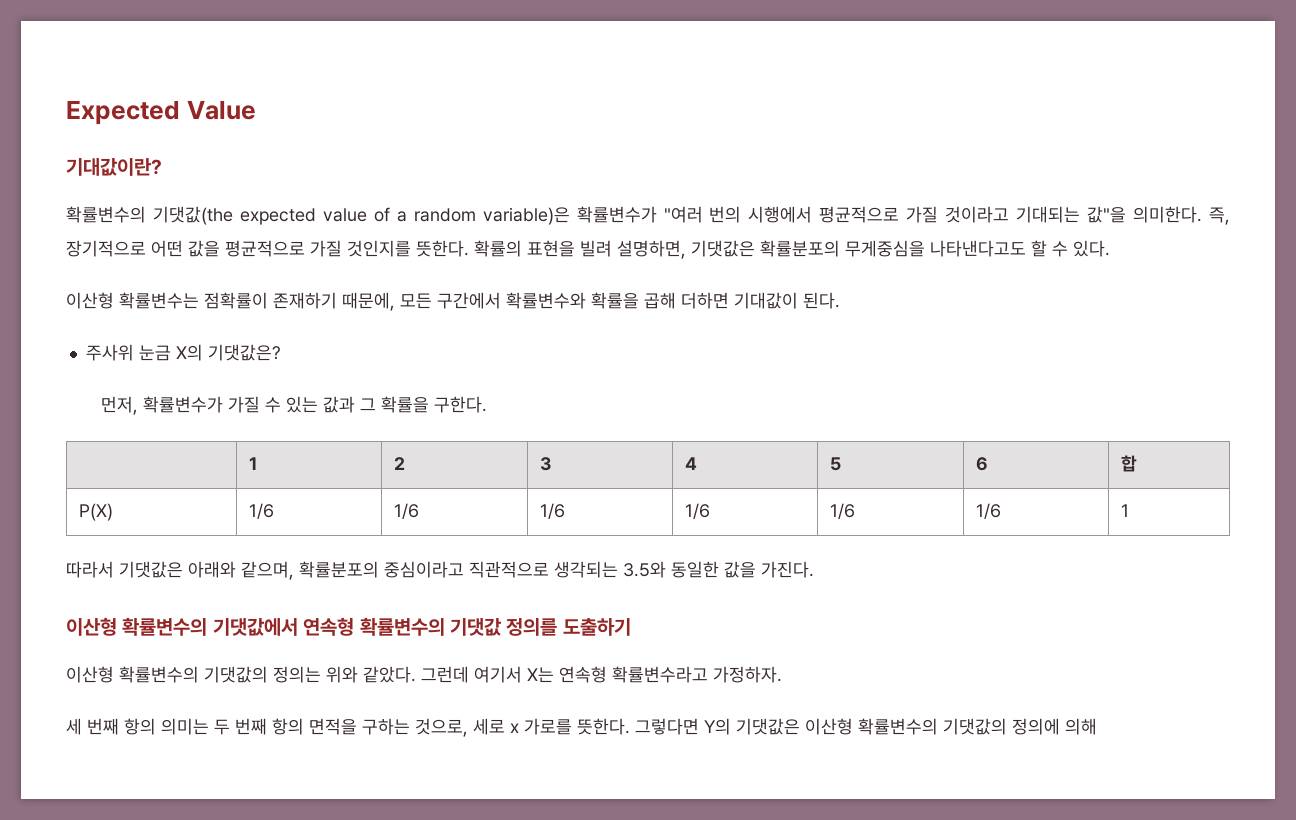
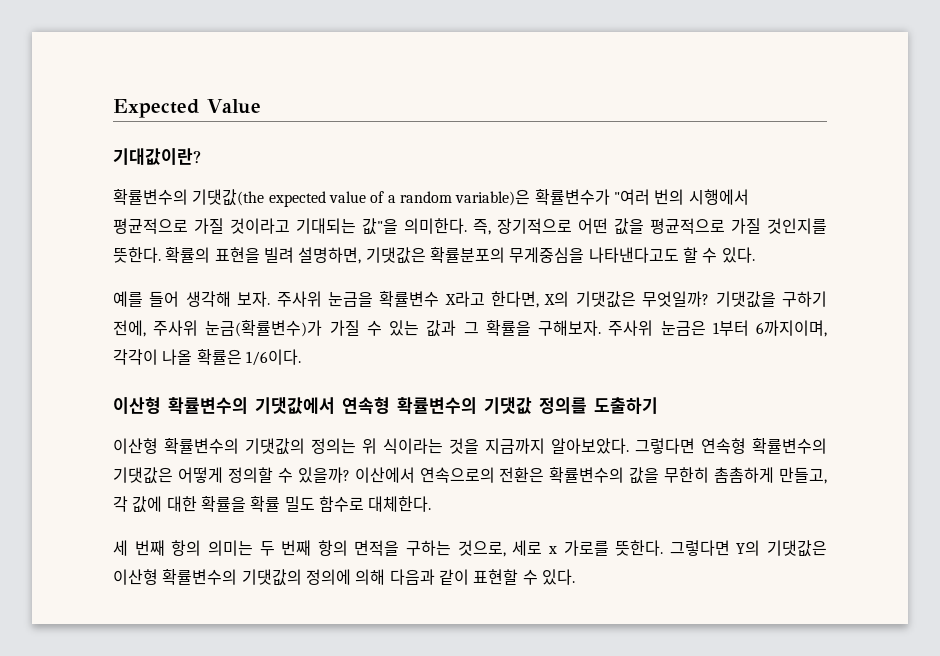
- 이산형 확률변수는 점확률이 존재하기 때문에, 모든 구간에서 확률변수와 확률을 곱해 더하면 기대값이 된다.
- 주사위 눈금 X의 기댓값은?
- 먼저, 확률변수가 가질 수 있는 값과 그 확률을 구한다.
- | 1 | 2 | 3 | 4 | 5 | 6 | 합
- P(X) | 1/6 | 1/6 | 1/6 | 1/6 | 1/6 | 1/6 | 1
- 따라서 기댓값은 아래와 같으며, 확률분포의 중심이라고 직관적으로 생각되는 3.5와 동일한 값을 가진다.
+ 예를 들어 생각해 보자. 주사위 눈금을 확률변수 X라고 한다면, X의 기댓값은 무엇일까? 기댓값을 구하기 전에, 주사위 눈금(확률변수)가 가질 수 있는 값과 그 확률을 구해보자. 주사위 눈금은 1부터 6까지이며, 각각이 나올 확률은 1/6이다.
- 이산형 확률변수의 기댓값의 정의는 위와 같았다. 그런데 여기서 X는 연속형 확률변수라고 가정하자.
+ 이산형 확률변수의 기댓값의 정의는 위 식이라는 것을 지금까지 알아보았다. 그렇다면 연속형 확률변수의 기댓값은 어떻게 정의할 수 있을까? 이산에서 연속으로의 전환은 확률변수의 값을 무한히 촘촘하게 만들고, 각 값에 대한 확률을 확률 밀도 함수로 대체한다.
- 그렇다면 Y의 기댓값은 이산형 확률변수의 기댓값의 정의에 의해
+ 그렇다면 Y의 기댓값은 이산형 확률변수의 기댓값의 정의에 의해 다음과 같이 표현할 수 있다.

